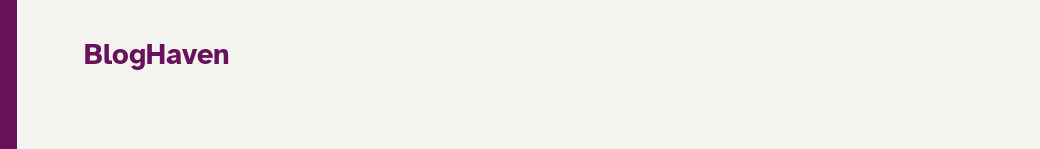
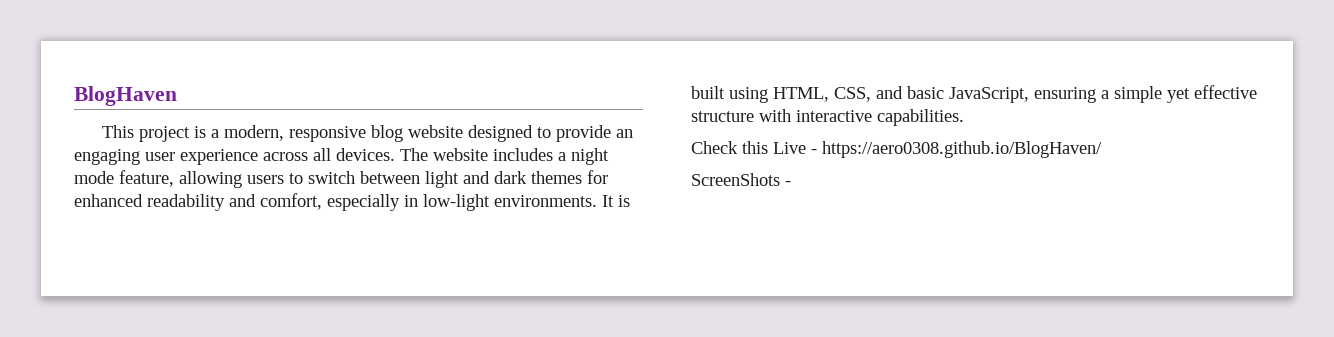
+ This project is a modern, responsive blog website designed to provide an engaging user experience across all devices. The website includes a night mode feature, allowing users to switch between light and dark themes for enhanced readability and comfort, especially in low-light environments. It is built using HTML, CSS, and basic JavaScript, ensuring a simple yet effective structure with interactive capabilities.
+ Check this Live - https://aero0308.github.io/BlogHaven/
+ ScreenShots -

